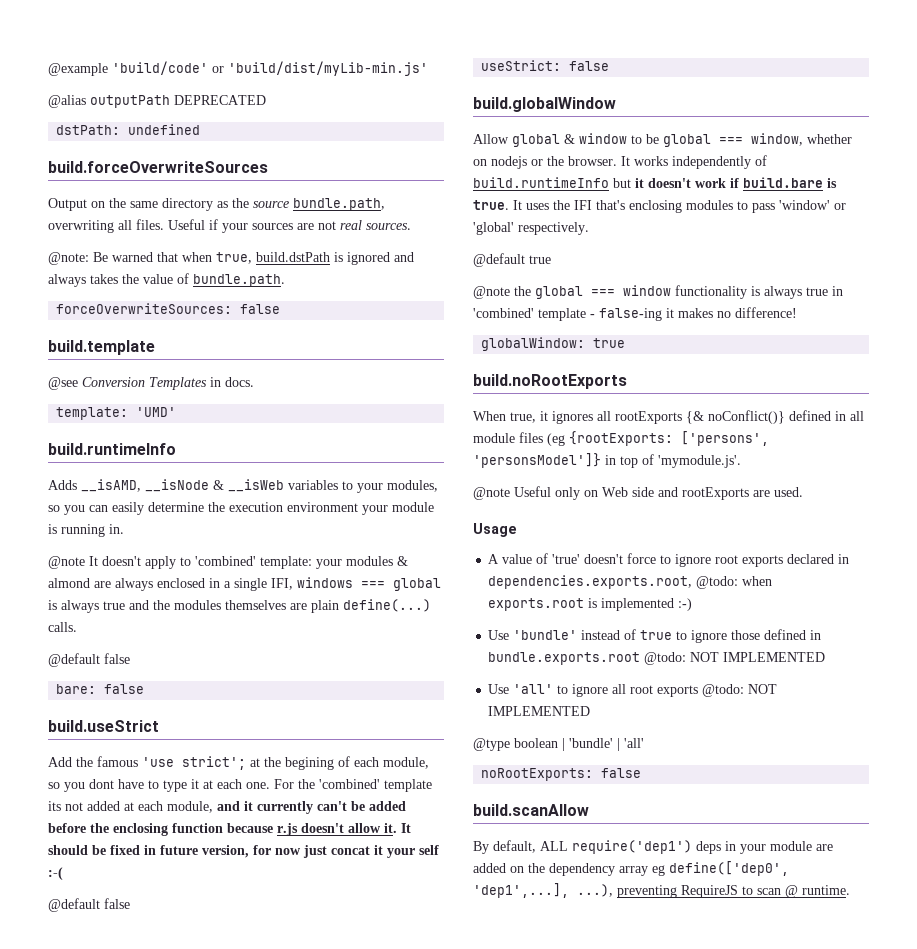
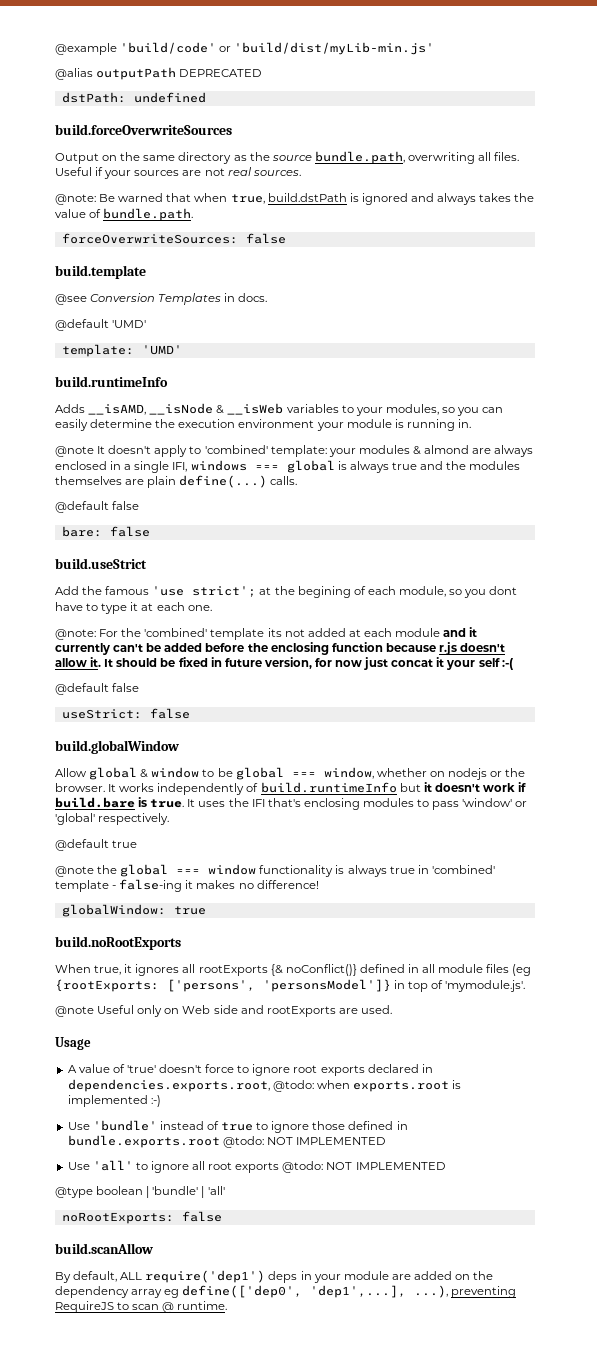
+ @default 'UMD'
- Add the famous 'use strict'; at the begining of each module, so you dont have to type it at each one. For the 'combined' template its not added at each module, and it currently can't be added before the enclosing function because r.js doesn't allow it.
+ Add the famous 'use strict'; at the begining of each module, so you dont have to type it at each one.
+ @note: For the 'combined' template its not added at each module and it currently can't be added before the enclosing function because r.js doesn't allow it.

